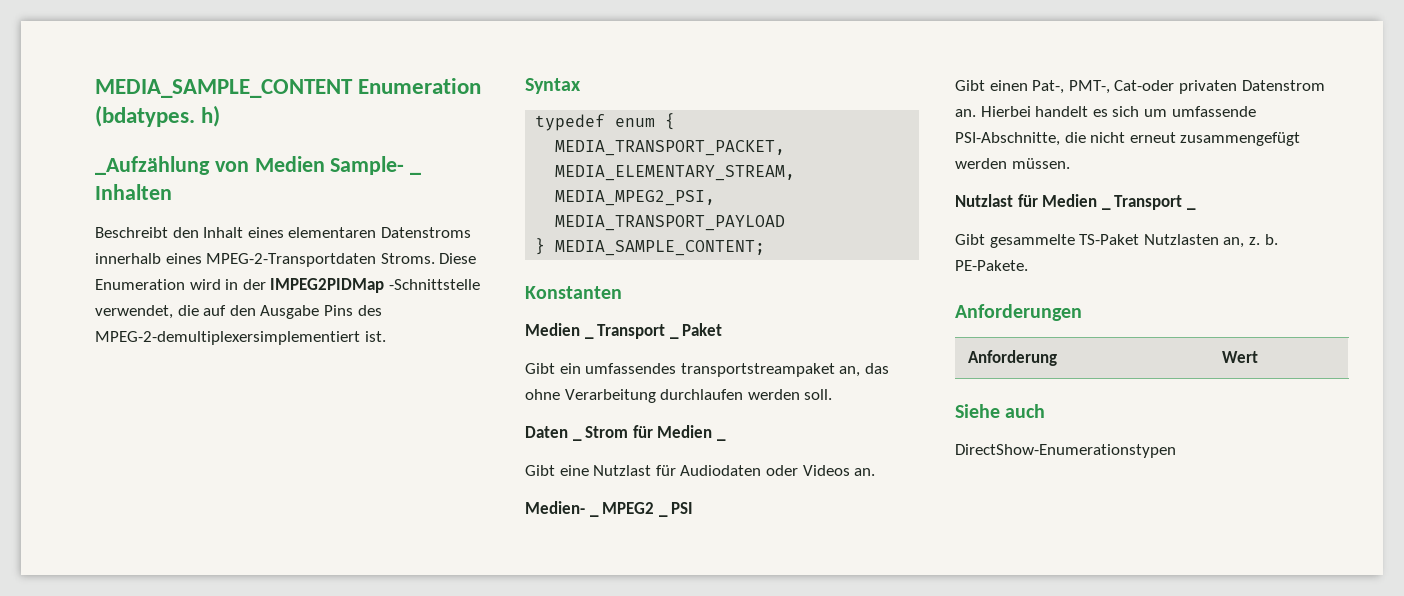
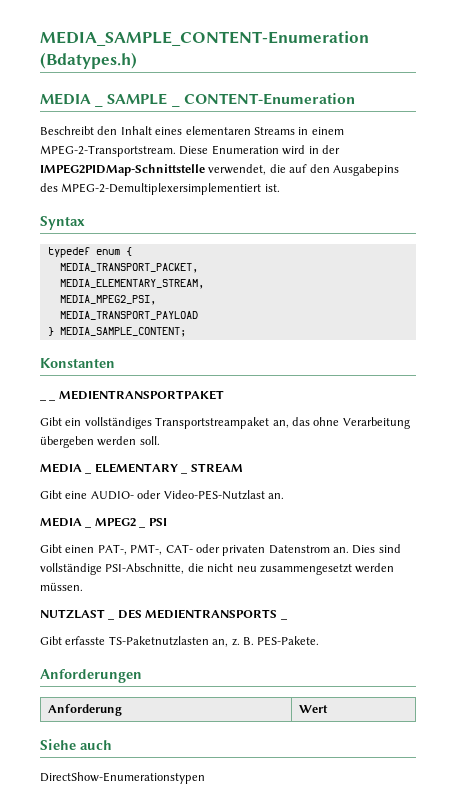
- MEDIA_SAMPLE_CONTENT Enumeration (bdatypes. h)
- _Aufzählung von Medien Sample- _ Inhalten
+ MEDIA_SAMPLE_CONTENT-Enumeration (Bdatypes.h)
+ MEDIA _ SAMPLE _ CONTENT-Enumeration
- Beschreibt den Inhalt eines elementaren Datenstroms innerhalb eines MPEG-2-Transportdaten Stroms.
+ Beschreibt den Inhalt eines elementaren Streams in einem MPEG-2-Transportstream.
- Diese Enumeration wird in der IMPEG2PIDMap -Schnittstelle verwendet, die auf den Ausgabe Pins des MPEG-2-demultiplexersimplementiert ist.
+ Diese Enumeration wird in der IMPEG2PIDMap-Schnittstelle verwendet, die auf den Ausgabepins des MPEG-2-Demultiplexersimplementiert ist.
- Medien _ Transport _ Paket
+ _ _ MEDIENTRANSPORTPAKET
- Gibt ein umfassendes transportstreampaket an, das ohne Verarbeitung durchlaufen werden soll.
+ Gibt ein vollständiges Transportstreampaket an, das ohne Verarbeitung übergeben werden soll.
- Daten _ Strom für Medien _
+ MEDIA _ ELEMENTARY _ STREAM
- Gibt eine Nutzlast für Audiodaten oder Videos an.
+ Gibt eine AUDIO- oder Video-PES-Nutzlast an.
- Medien- _ MPEG2 _ PSI
+ MEDIA _ MPEG2 _ PSI
- Gibt einen Pat-, PMT-, Cat-oder privaten Datenstrom an. Hierbei handelt es sich um umfassende PSI-Abschnitte, die nicht erneut zusammengefügt werden müssen.
+ Gibt einen PAT-, PMT-, CAT- oder privaten Datenstrom an. Dies sind vollständige PSI-Abschnitte, die nicht neu zusammengesetzt werden müssen.
- Nutzlast für Medien _ Transport _
- Gibt gesammelte TS-Paket Nutzlasten an, z. b. PE-Pakete.
+ NUTZLAST _ DES MEDIENTRANSPORTS _
+ Gibt erfasste TS-Paketnutzlasten an, z. B. PES-Pakete.

